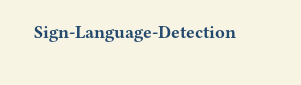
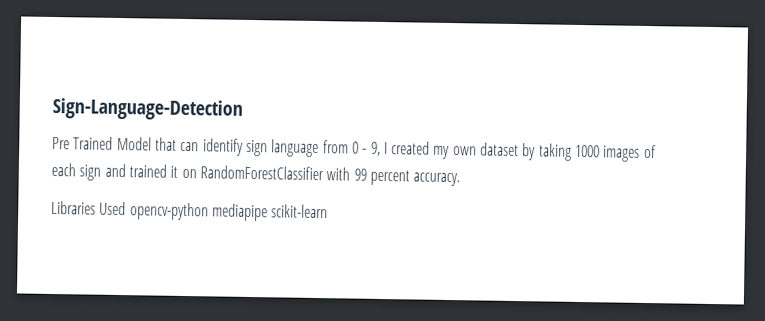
+ Pre Trained Model that can identify sign language from 0 - 9, I created my own dataset by taking 1000 images of each sign and trained it on RandomForestClassifier with 99 percent accuracy.
+ Libraries Used opencv-python mediapipe scikit-learn

